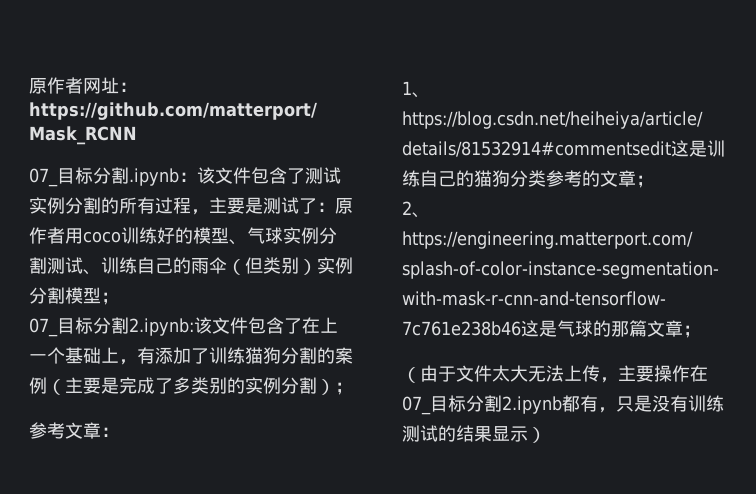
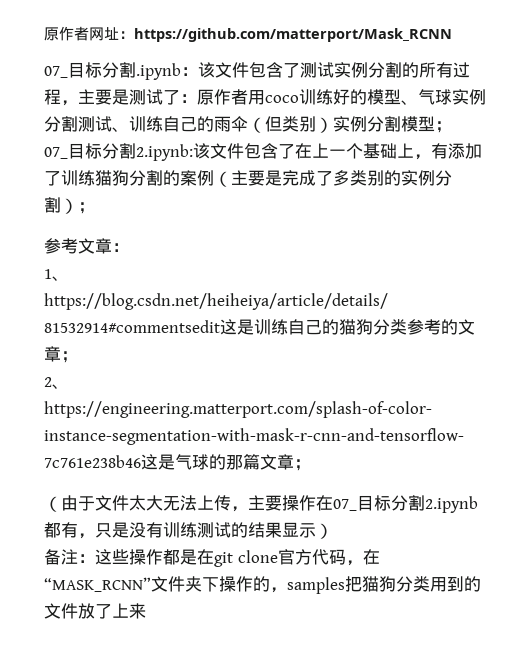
+ 备注：这些操作都是在git clone官方代码，在“MASK_RCNN”文件夹下操作的，samples把猫狗分类用到的文件放了上来

